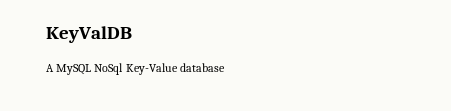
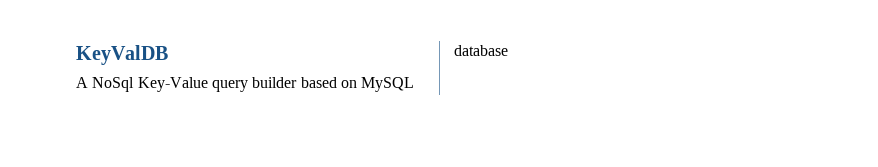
- A MySQL NoSql Key-Value database
+ A NoSql Key-Value query builder based on MySQL database

